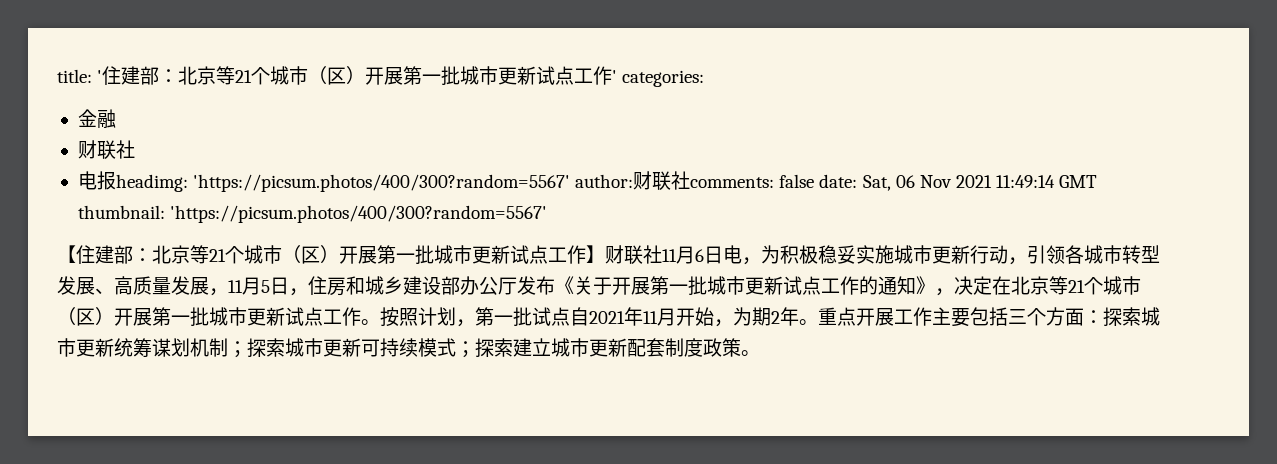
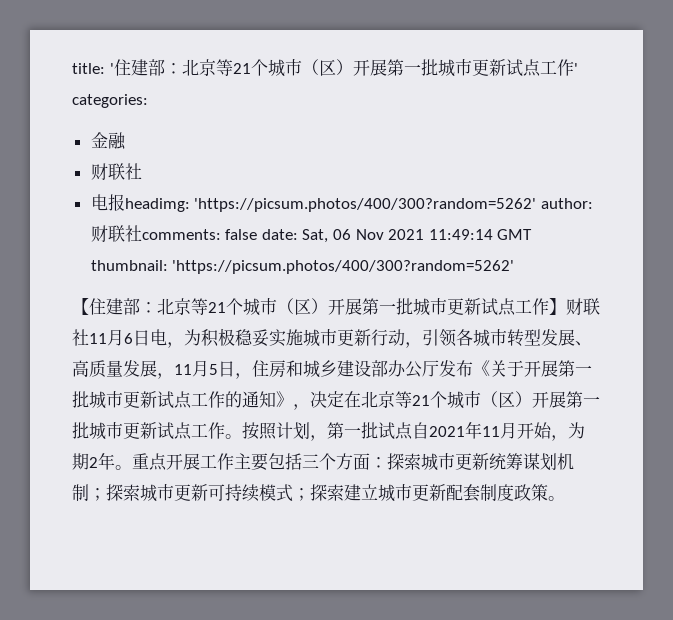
- 电报headimg: 'https://picsum.photos/400/300?random=5567' author:财联社comments: false date: Sat, 06 Nov 2021 11:49:14 GMT thumbnail: 'https://picsum.photos/400/300?random=5567'
+ 电报headimg: 'https://picsum.photos/400/300?random=5262' author:财联社comments: false date: Sat, 06 Nov 2021 11:49:14 GMT thumbnail: 'https://picsum.photos/400/300?random=5262'

